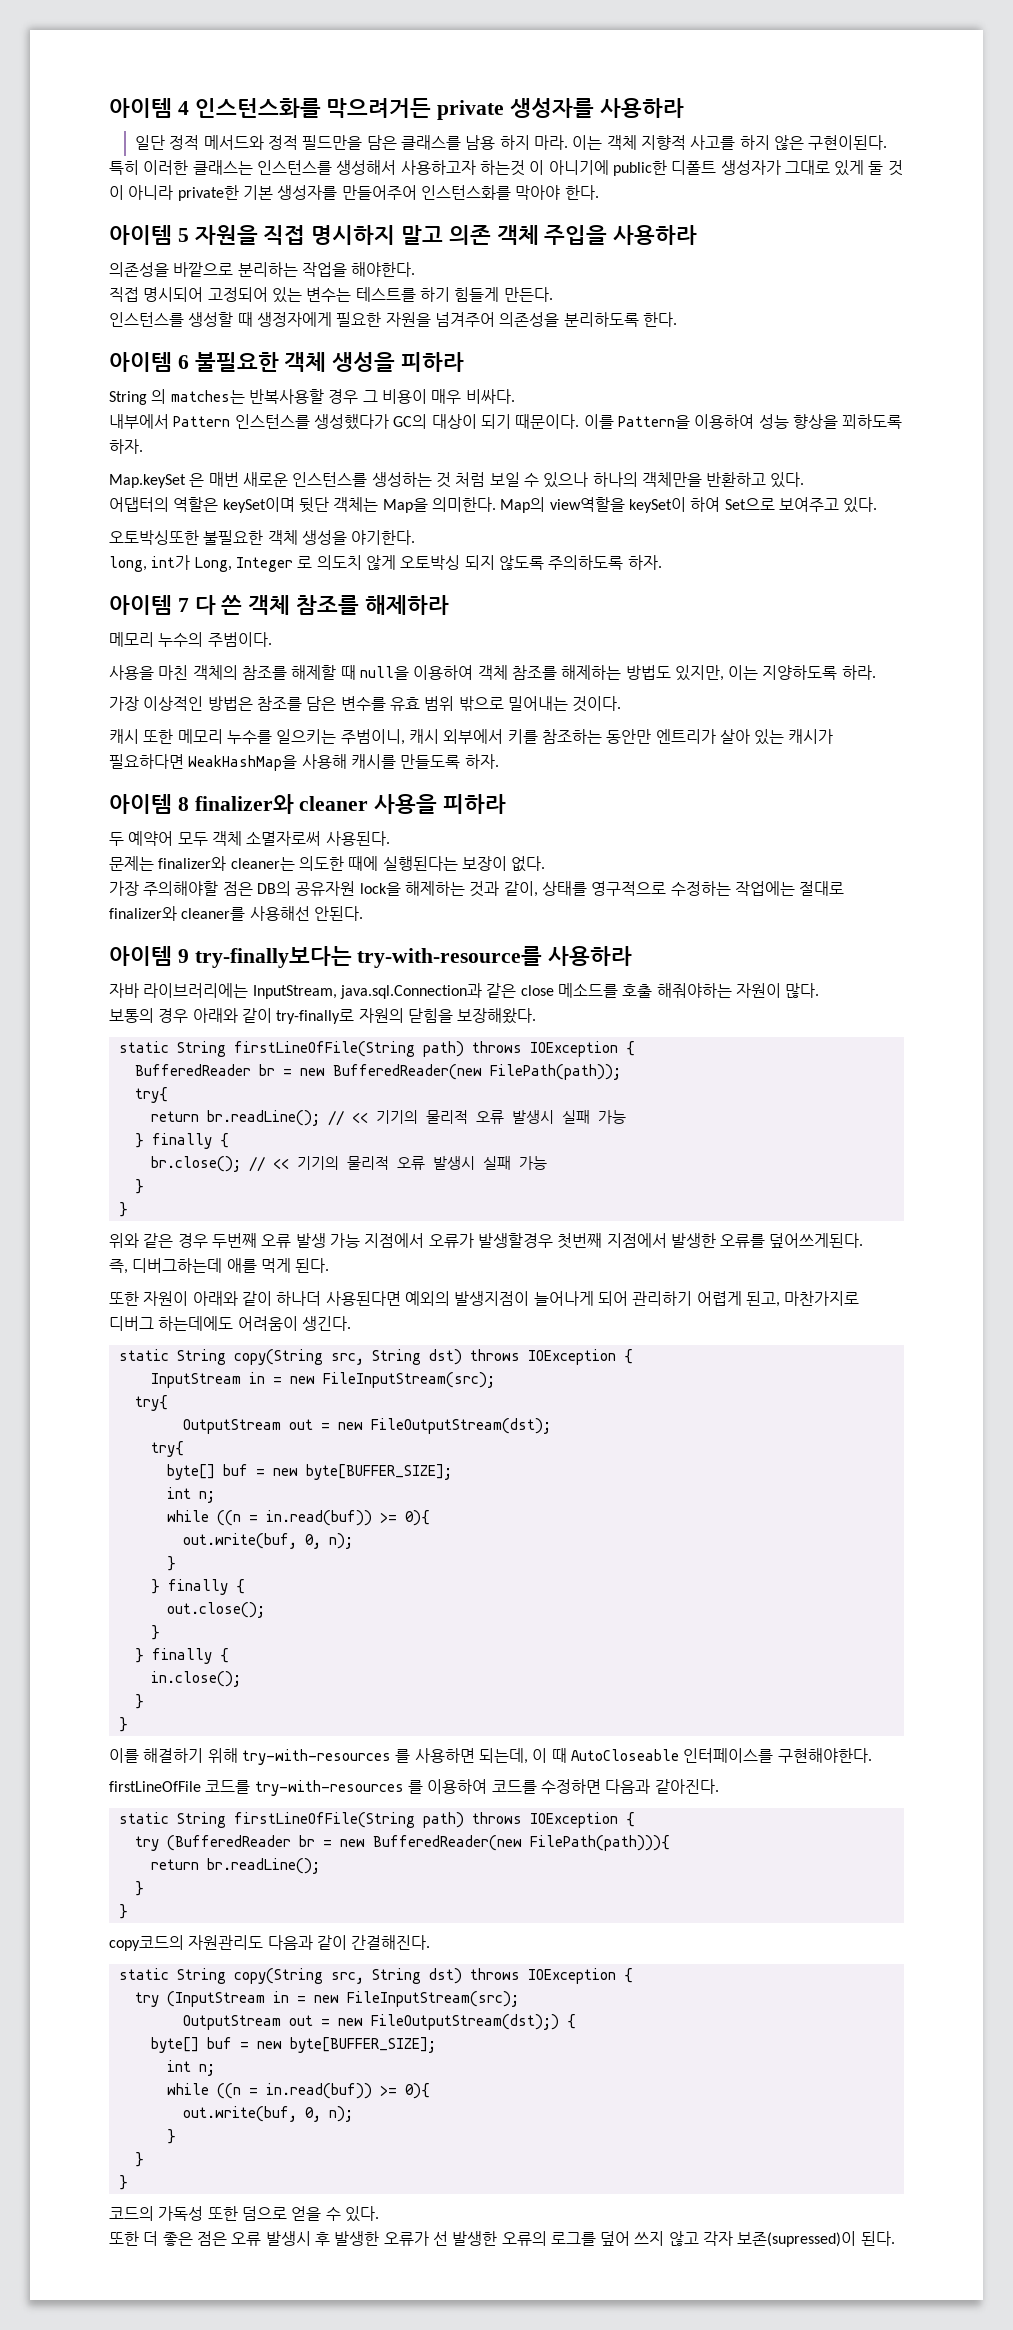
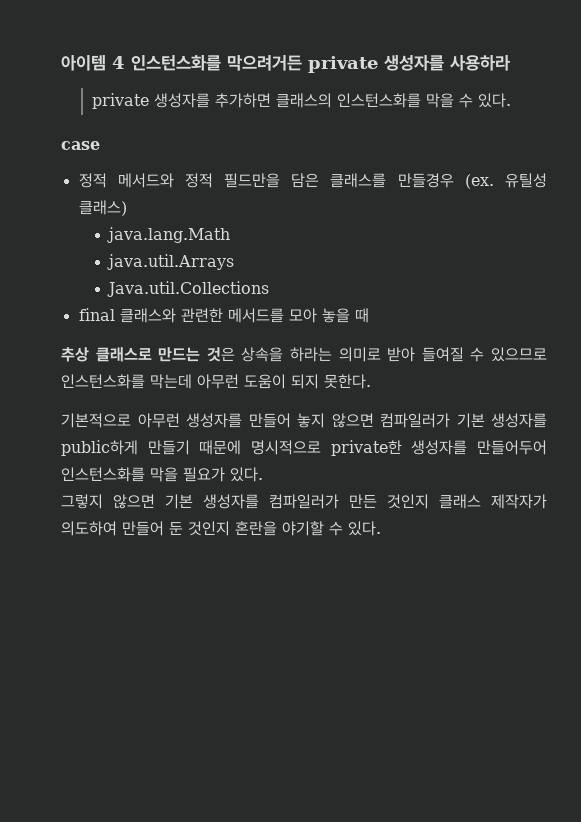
- 일단 정적 메서드와 정적 필드만을 담은 클래스를 남용 하지 마라. 이는 객체 지향적 사고를 하지 않은 구현이된다.
- 특히 이러한 클래스는 인스턴스를 생성해서 사용하고자 하는것 이 아니기에 public한 디폴트 생성자가 그대로 있게 둘 것 이 아니라 private한 기본 생성자를 만들어주어 인스턴스화를 막아야 한다.
- 아이템 5 자원을 직접 명시하지 말고 의존 객체 주입을 사용하라
- 의존성을 바깥으로 분리하는 작업을 해야한다.
- 직접 명시되어 고정되어 있는 변수는 테스트를 하기 힘들게 만든다.
- 인스턴스를 생성할 때 생정자에게 필요한 자원을 넘겨주어 의존성을 분리하도록 한다.
- 아이템 6 불필요한 객체 생성을 피하라
- String 의 matches는 반복사용할 경우 그 비용이 매우 비싸다.
- 내부에서 Pattern 인스턴스를 생성했다가 GC의 대상이 되기 때문이다. 이를 Pattern을 이용하여 성능 향상을 꾀하도록 하자.
- Map.keySet 은 매번 새로운 인스턴스를 생성하는 것 처럼 보일 수 있으나 하나의 객체만을 반환하고 있다.
- 어댑터의 역할은 keySet이며 뒷단 객체는 Map을 의미한다. Map의 view역할을 keySet이 하여 Set으로 보여주고 있다.
- 오토박싱또한 불필요한 객체 생성을 야기한다.
- long, int가 Long, Integer 로 의도치 않게 오토박싱 되지 않도록 주의하도록 하자.
- 아이템 7 다 쓴 객체 참조를 해제하라
- 메모리 누수의 주범이다.
- 사용을 마친 객체의 참조를 해제할 때 null을 이용하여 객체 참조를 해제하는 방법도 있지만, 이는 지양하도록 하라.
- 가장 이상적인 방법은 참조를 담은 변수를 유효 범위 밖으로 밀어내는 것이다.
- 캐시 또한 메모리 누수를 일으키는 주범이니, 캐시 외부에서 키를 참조하는 동안만 엔트리가 살아 있는 캐시가 필요하다면 WeakHashMap을 사용해 캐시를 만들도록 하자.
- 아이템 8 finalizer와 cleaner 사용을 피하라
- 두 예약어 모두 객체 소멸자로써 사용된다.
- 문제는 finalizer와 cleaner는 의도한 때에 실행된다는 보장이 없다.
- 가장 주의해야할 점은 DB의 공유자원 lock을 해제하는 것과 같이, 상태를 영구적으로 수정하는 작업에는 절대로 finalizer와 cleaner를 사용해선 안된다.
- 아이템 9 try-finally보다는 try-with-resource를 사용하라
- 자바 라이브러리에는 InputStream, java.sql.Connection과 같은 close 메소드를 호출 해줘야하는 자원이 많다.
- 보통의 경우 아래와 같이 try-finally로 자원의 닫힘을 보장해왔다.
- static String firstLineOfFile(String path) throws IOException {
- BufferedReader br = new BufferedReader(new FilePath(path));
- try{
- return br.readLine(); // << 기기의 물리적 오류 발생시 실패 가능
- } finally {
- br.close(); // << 기기의 물리적 오류 발생시 실패 가능
- }
- }
- 위와 같은 경우 두번째 오류 발생 가능 지점에서 오류가 발생할경우 첫번째 지점에서 발생한 오류를 덮어쓰게된다.
- 즉, 디버그하는데 애를 먹게 된다.
- 또한 자원이 아래와 같이 하나더 사용된다면 예외의 발생지점이 늘어나게 되어 관리하기 어렵게 된고, 마찬가지로 디버그 하는데에도 어려움이 생긴다.
- static String copy(String src, String dst) throws IOException {
- InputStream in = new FileInputStream(src);
- try{
- OutputStream out = new FileOutputStream(dst);
- try{
- byte[] buf = new byte[BUFFER_SIZE];
- int n;
- while ((n = in.read(buf)) >= 0){
- out.write(buf, 0, n);
- }
- } finally {
- out.close();
- }
- } finally {
- in.close();
- }
- }
- 이를 해결하기 위해 try-with-resources 를 사용하면 되는데, 이 때 AutoCloseable 인터페이스를 구현해야한다.
- firstLineOfFile 코드를 try-with-resources 를 이용하여 코드를 수정하면 다음과 같아진다.
- static String firstLineOfFile(String path) throws IOException {
- try (BufferedReader br = new BufferedReader(new FilePath(path))){
- return br.readLine();
- }
- }
- copy코드의 자원관리도 다음과 같이 간결해진다.
- static String copy(String src, String dst) throws IOException {
- try (InputStream in = new FileInputStream(src);
- OutputStream out = new FileOutputStream(dst);) {
- byte[] buf = new byte[BUFFER_SIZE];
- int n;
- while ((n = in.read(buf)) >= 0){
- out.write(buf, 0, n);
- }
- }
- }
- 코드의 가독성 또한 덤으로 얻을 수 있다.
- 또한 더 좋은 점은 오류 발생시 후 발생한 오류가 선 발생한 오류의 로그를 덮어 쓰지 않고 각자 보존(supressed)이 된다.
+ private 생성자를 추가하면 클래스의 인스턴스화를 막을 수 있다.
+ case
+ 정적 메서드와 정적 필드만을 담은 클래스를 만들경우 (ex. 유틸성 클래스)
+ java.lang.Math
+ java.util.Arrays
+ Java.util.Collections
+ final 클래스와 관련한 메서드를 모아 놓을 때
+ 추상 클래스로 만드는 것은 상속을 하라는 의미로 받아 들여질 수 있으므로 인스턴스화를 막는데 아무런 도움이 되지 못한다.
+ 기본적으로 아무런 생성자를 만들어 놓지 않으면 컴파일러가 기본 생성자를 public하게 만들기 때문에 명시적으로 private한 생성자를 만들어두어 인스턴스화를 막을 필요가 있다.
+ 그렇지 않으면 기본 생성자를 컴파일러가 만든 것인지 클래스 제작자가 의도하여 만들어 둔 것인지 혼란을 야기할 수 있다.

